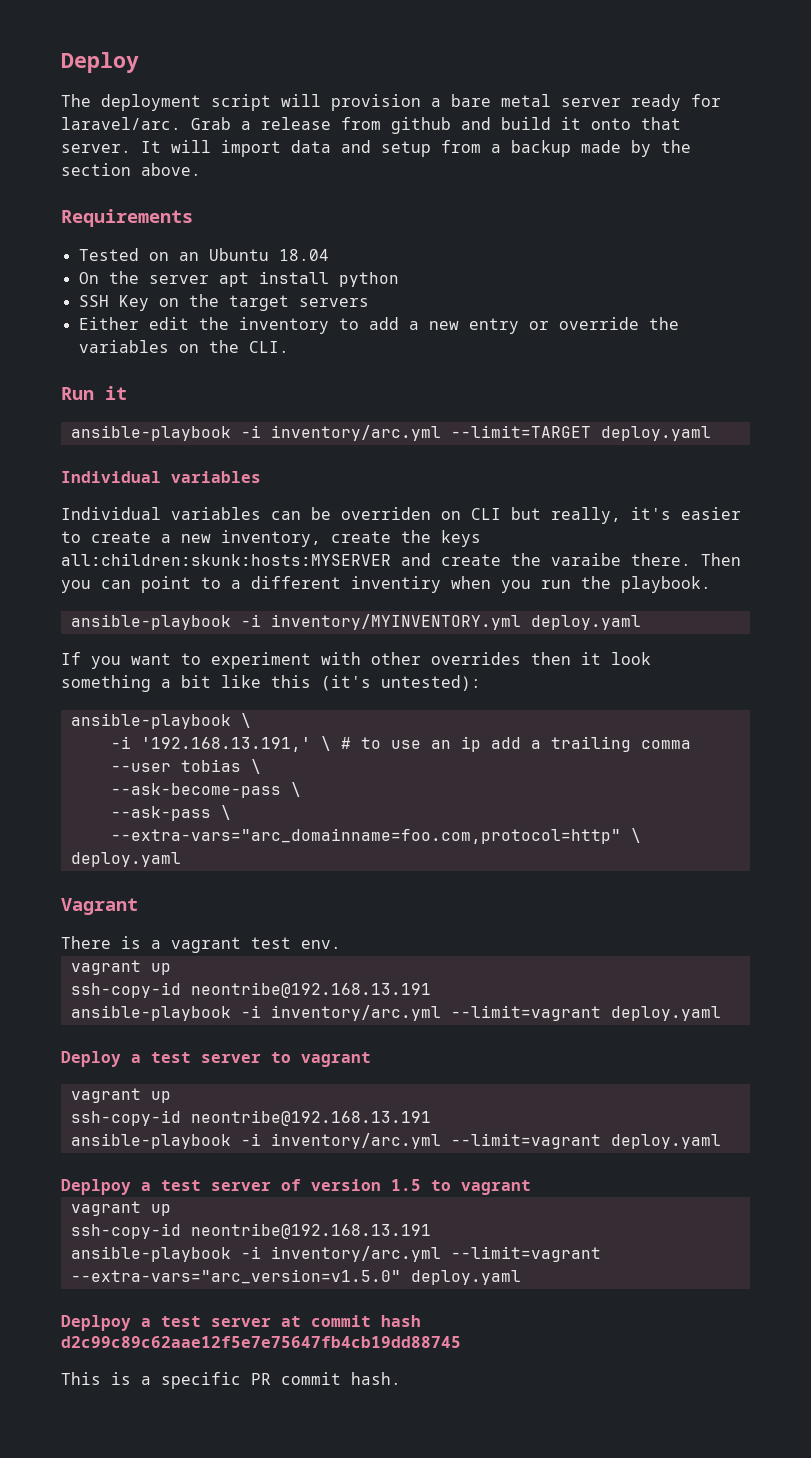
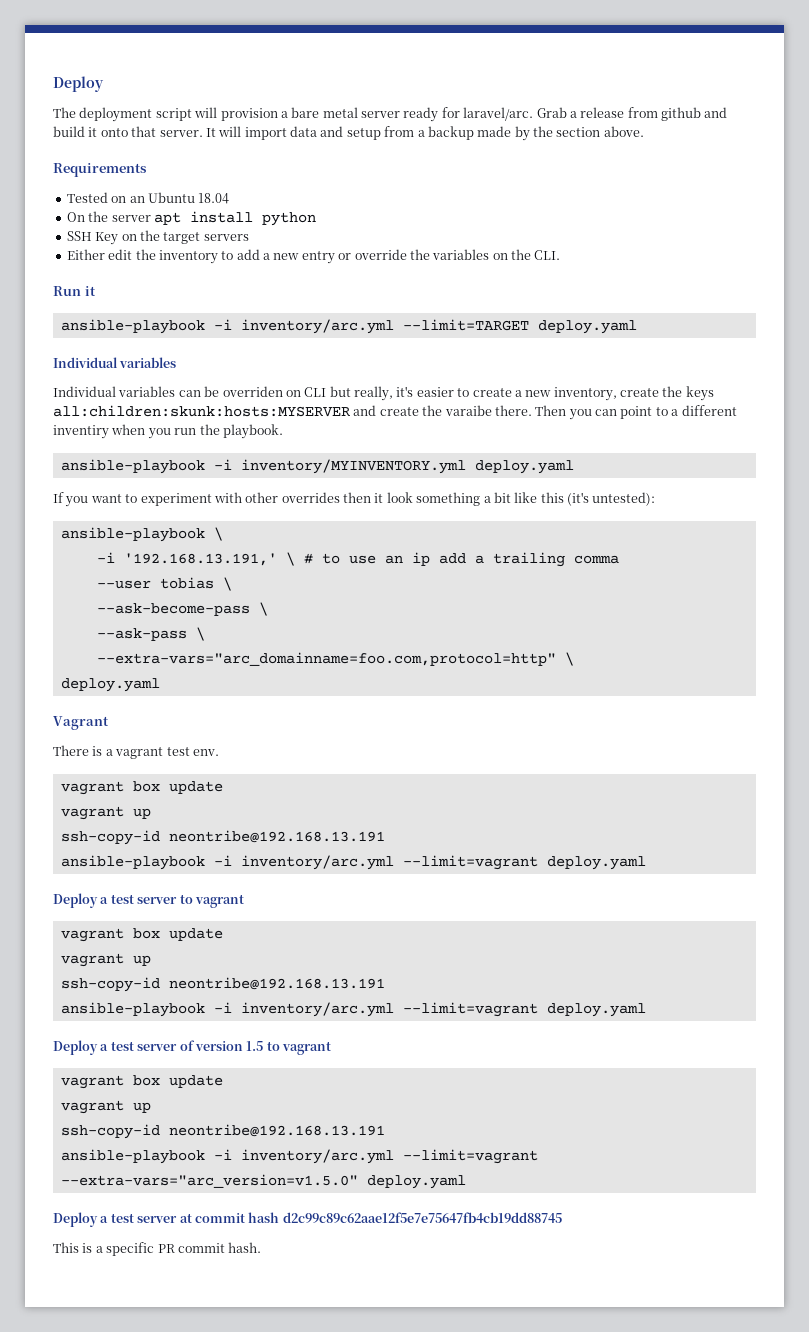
  There is a vagrant test env.
+ vagrant box update
  Deploy a test server to vagrant
+ vagrant box update
  vagrant up
  ssh-copy-id neontribe@192.168.13.191
  ansible-playbook -i inventory/arc.yml --limit=vagrant deploy.yaml
- Deplpoy a test server of version 1.5 to vagrant
+ Deploy a test server of version 1.5 to vagrant
+ vagrant box update
- Deplpoy a test server at commit hash d2c99c89c62aae12f5e7e75647fb4cb19dd88745
+ Deploy a test server at commit hash d2c99c89c62aae12f5e7e75647fb4cb19dd88745

